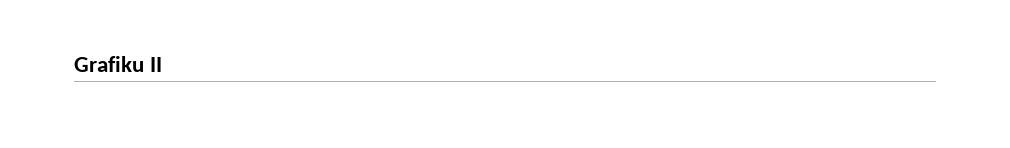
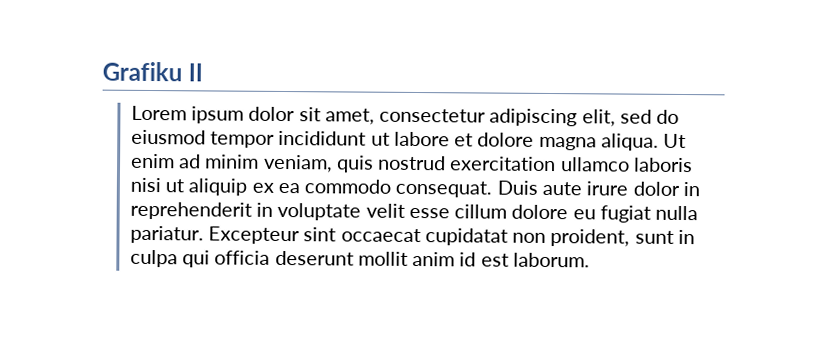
+ Lorem ipsum dolor sit amet, consectetur adipiscing elit, sed do eiusmod tempor incididunt ut labore et dolore magna aliqua. Ut enim ad minim veniam, quis nostrud exercitation ullamco laboris nisi ut aliquip ex ea commodo consequat. Duis aute irure dolor in reprehenderit in voluptate velit esse cillum dolore eu fugiat nulla pariatur. Excepteur sint occaecat cupidatat non proident, sunt in culpa qui officia deserunt mollit anim id est laborum.

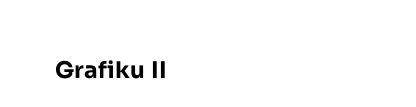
- Lorem ipsum dolor sit amet, consectetur adipiscing elit, sed do eiusmod tempor incididunt ut labore et dolore magna aliqua. Ut enim ad minim veniam, quis nostrud exercitation ullamco laboris nisi ut aliquip ex ea commodo consequat. Duis aute irure dolor in reprehenderit in voluptate velit esse cillum dolore eu fugiat nulla pariatur. Excepteur sint occaecat cupidatat non proident, sunt in culpa qui officia deserunt mollit anim id est laborum.

